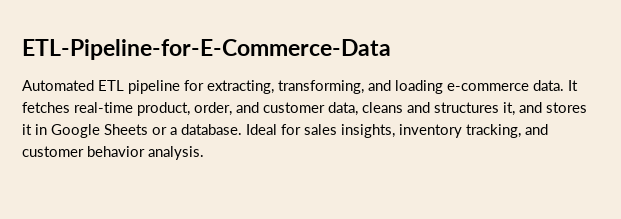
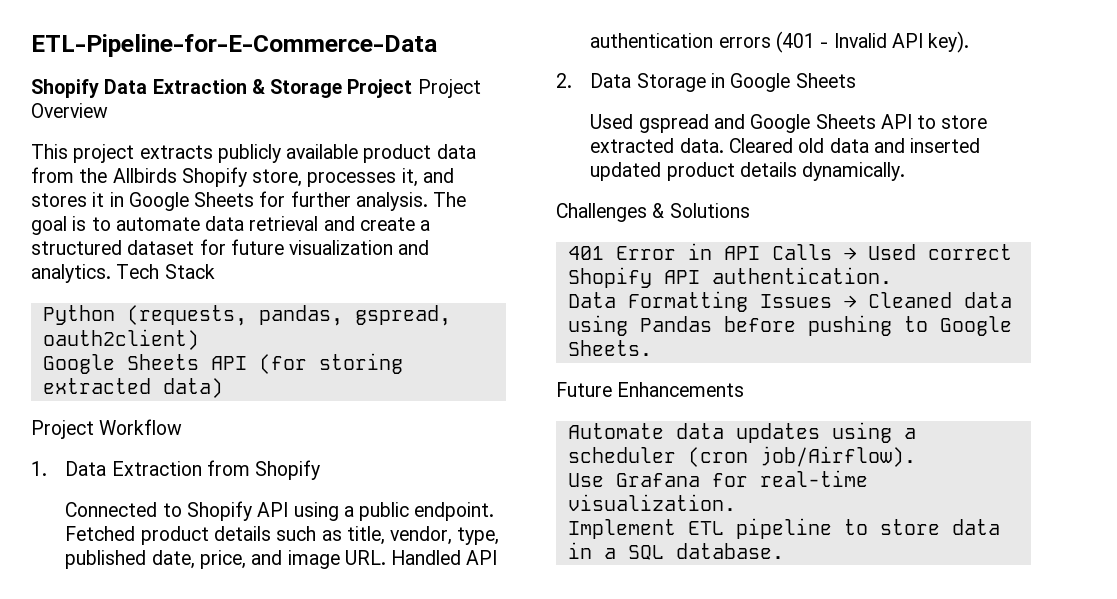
- Automated ETL pipeline for extracting, transforming, and loading e-commerce data. It fetches real-time product, order, and customer data, cleans and structures it, and stores it in Google Sheets or a database. Ideal for sales insights, inventory tracking, and customer behavior analysis.
+ Shopify Data Extraction & Storage Project Project Overview
+ This project extracts publicly available product data from the Allbirds Shopify store, processes it, and stores it in Google Sheets for further analysis. The goal is to automate data retrieval and create a structured dataset for future visualization and analytics. Tech Stack
+ Python (requests, pandas, gspread, oauth2client)
+ Google Sheets API (for storing extracted data)
+ Project Workflow
+ 1. Data Extraction from Shopify
+ Connected to Shopify API using a public endpoint. Fetched product details such as title, vendor, type, published date, price, and image URL. Handled API authentication errors (401 - Invalid API key).
+ 2. Data Storage in Google Sheets
+ Used gspread and Google Sheets API to store extracted data. Cleared old data and inserted updated product details dynamically.
+ Challenges & Solutions
+ 401 Error in API Calls → Used correct Shopify API authentication.
+ Data Formatting Issues → Cleaned data using Pandas before pushing to Google Sheets.
+ Future Enhancements
+ Automate data updates using a scheduler (cron job/Airflow).
+ Use Grafana for real-time visualization.
+ Implement ETL pipeline to store data in a SQL database.

